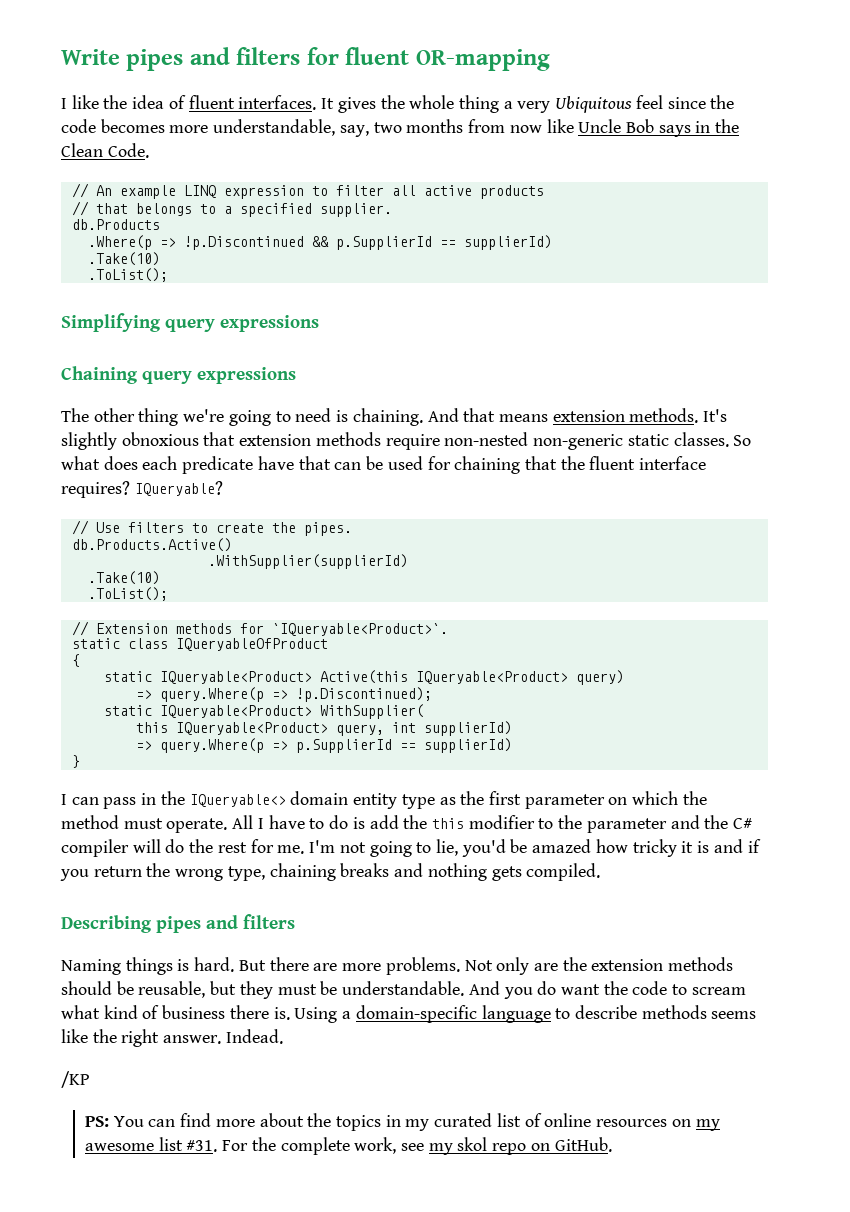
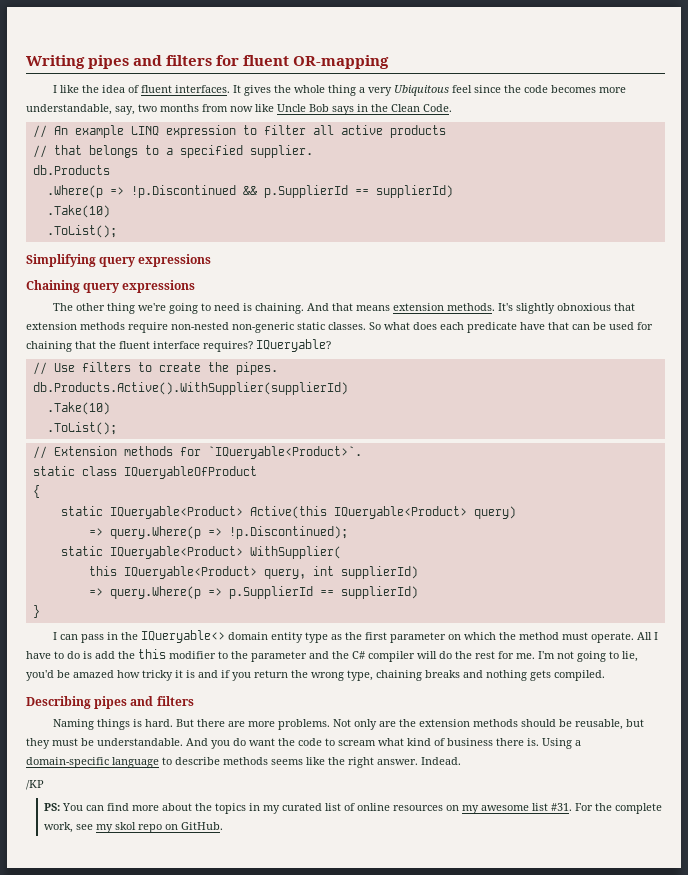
- Write pipes and filters for fluent OR-mapping
+ Writing pipes and filters for fluent OR-mapping
- db.Products.Active()
- .WithSupplier(supplierId)
+ db.Products.Active().WithSupplier(supplierId)

